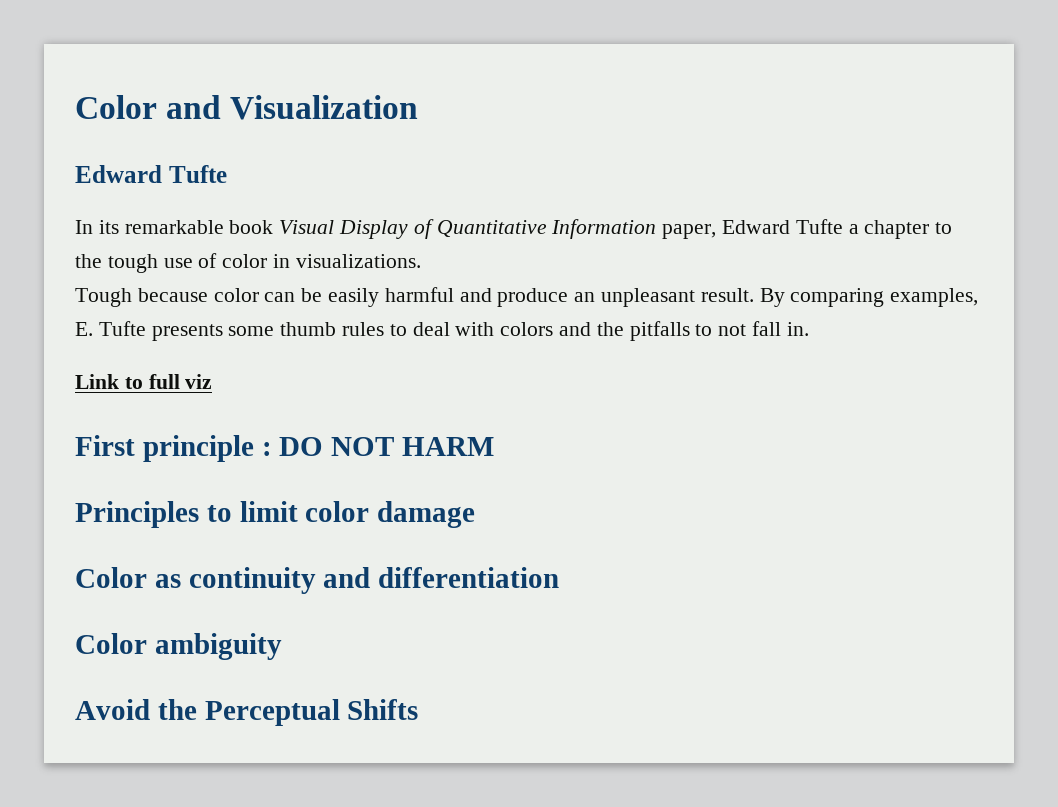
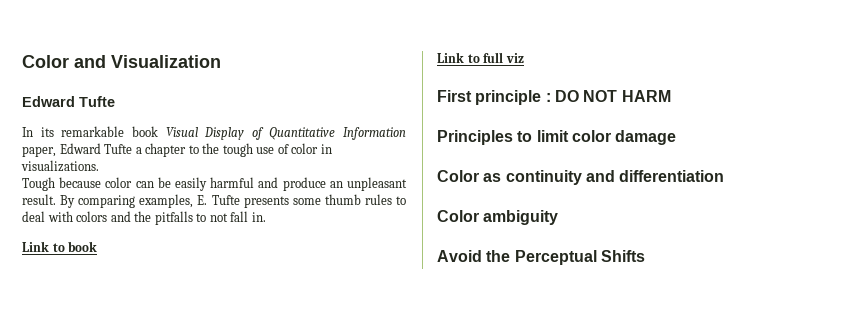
+ Link to book

